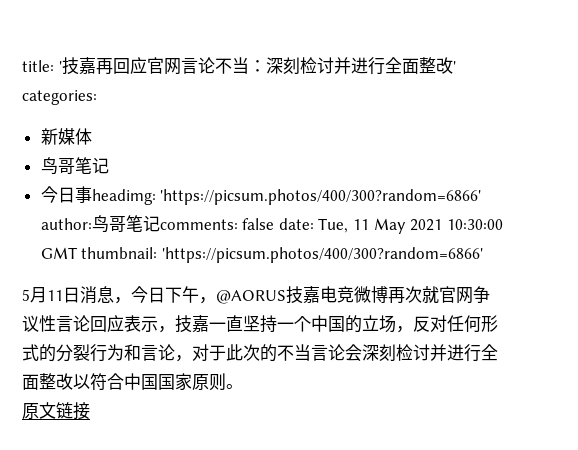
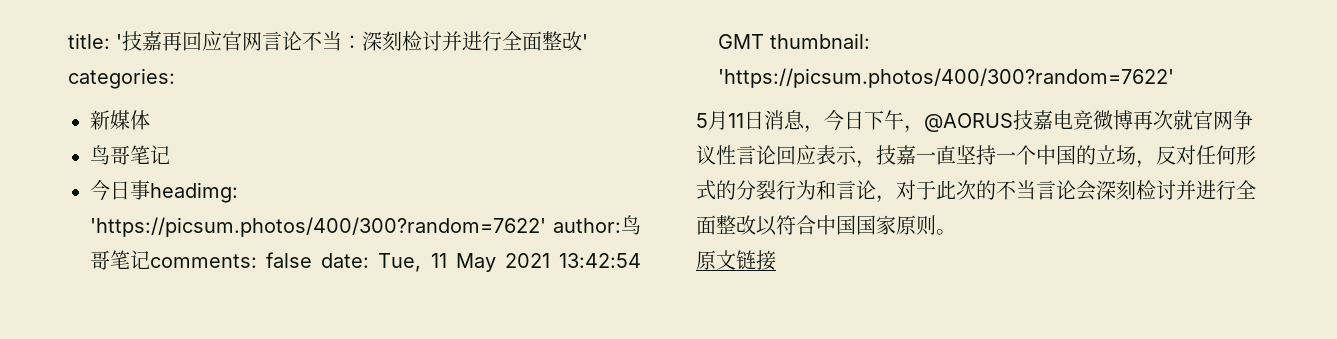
- 今日事headimg: 'https://picsum.photos/400/300?random=6866' author:鸟哥笔记comments: false date: Tue, 11 May 2021 10:30:00 GMT thumbnail: 'https://picsum.photos/400/300?random=6866'
+ 今日事headimg: 'https://picsum.photos/400/300?random=7622' author:鸟哥笔记comments: false date: Tue, 11 May 2021 13:42:54 GMT thumbnail: 'https://picsum.photos/400/300?random=7622'

